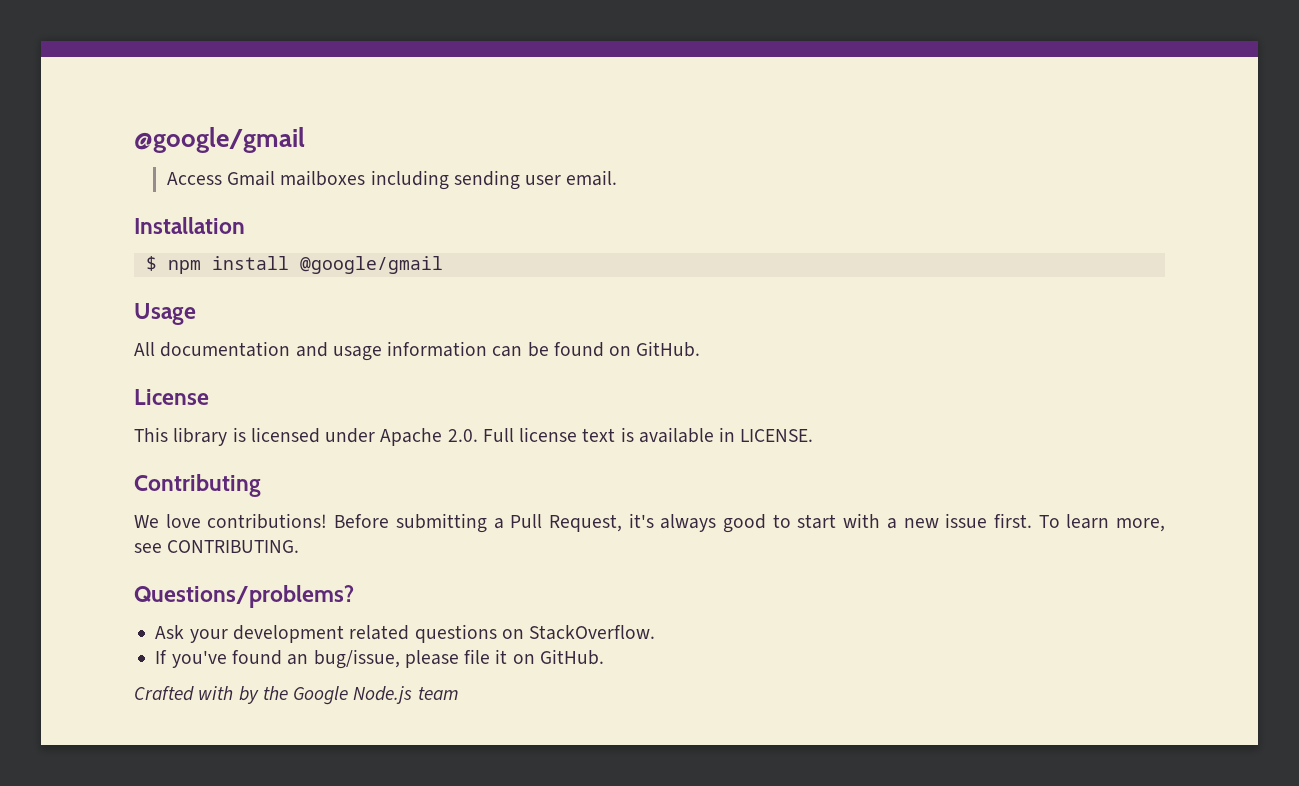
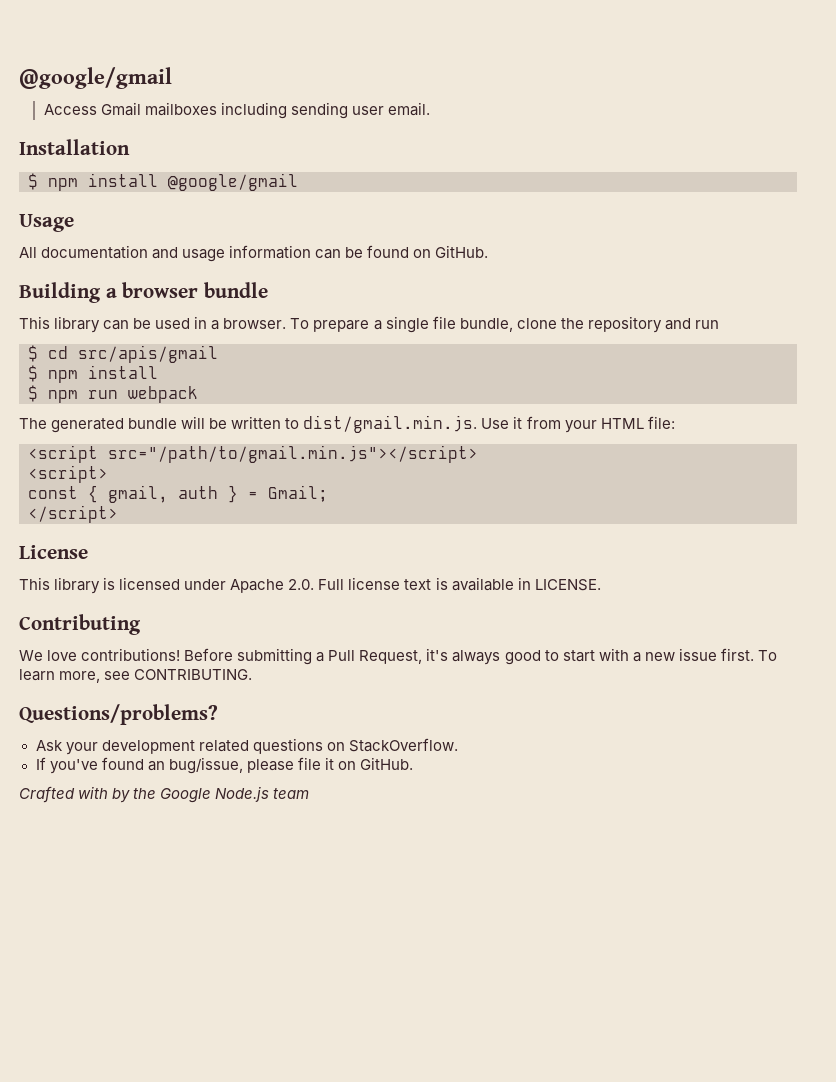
+ Building a browser bundle
+ This library can be used in a browser. To prepare a single file bundle, clone the repository and run
+ $ cd src/apis/gmail
+ $ npm install
+ $ npm run webpack
+ The generated bundle will be written to dist/gmail.min.js. Use it from your HTML file:
+ <script src="/path/to/gmail.min.js"></script>
+ <script>
+ const { gmail, auth } = Gmail;
+ </script>

